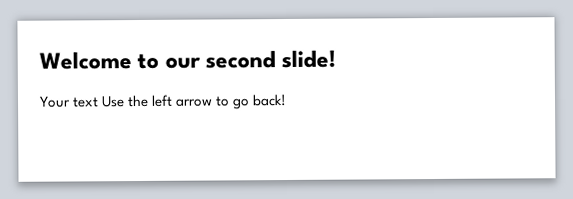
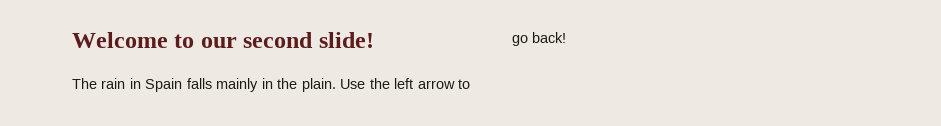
- Your text Use the left arrow to go back!
+ The rain in Spain falls mainly in the plain. Use the left arrow to go back!

